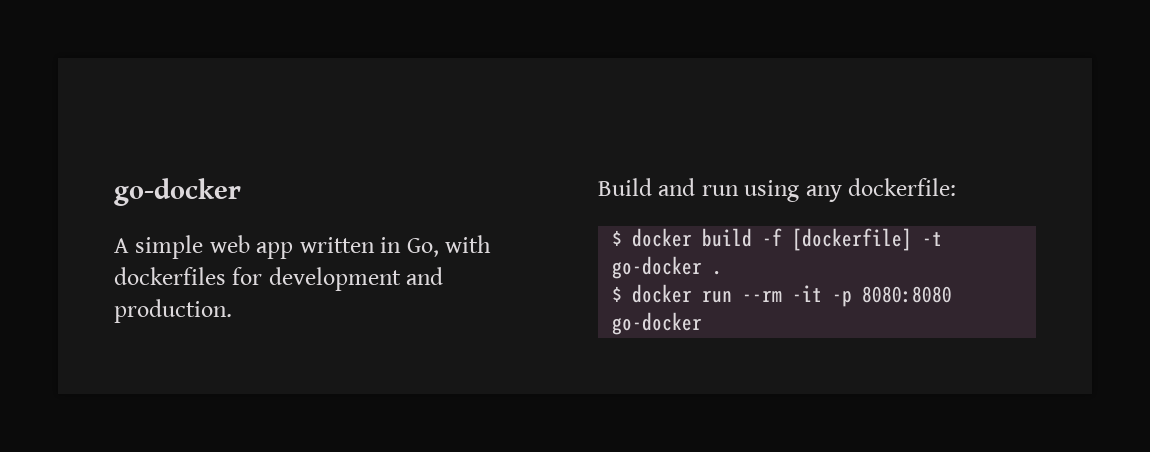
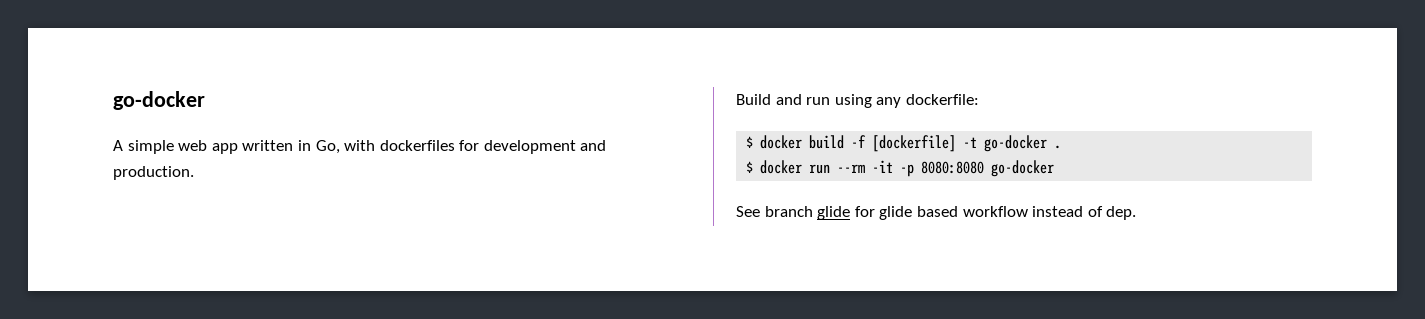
+ See branch glide for glide based workflow instead of dep.

